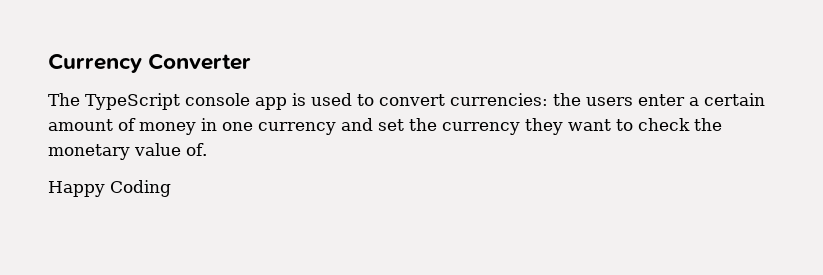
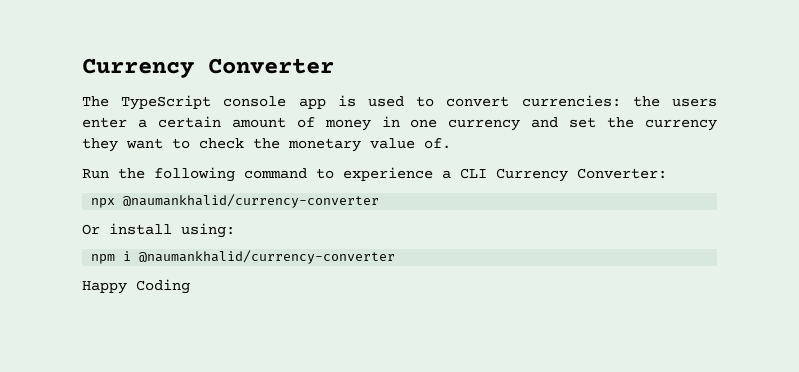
+ Run the following command to experience a CLI Currency Converter:
+ npx @naumankhalid/currency-converter
+ Or install using:
+ npm i @naumankhalid/currency-converter

